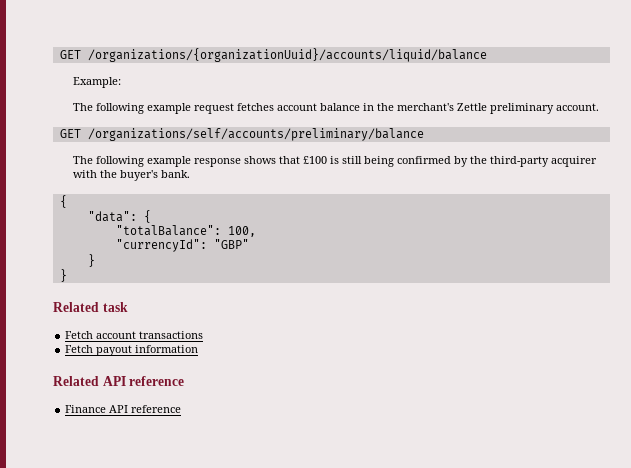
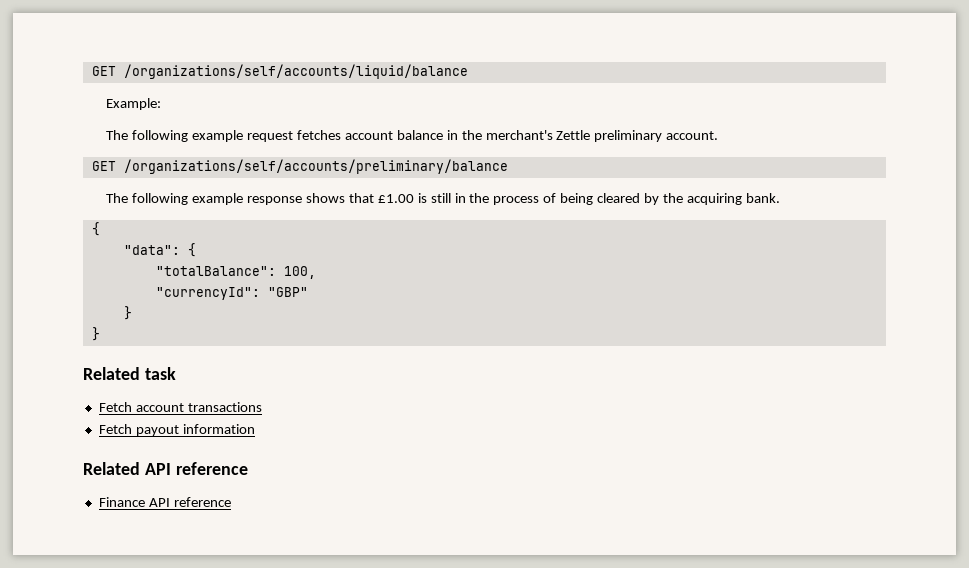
- GET /organizations/{organizationUuid}/accounts/liquid/balance
+ GET /organizations/self/accounts/liquid/balance
- The following example response shows that £100 is still being confirmed by the third-party acquirer with the buyer's bank.
+ The following example response shows that £1.00 is still in the process of being cleared by the acquiring bank.

